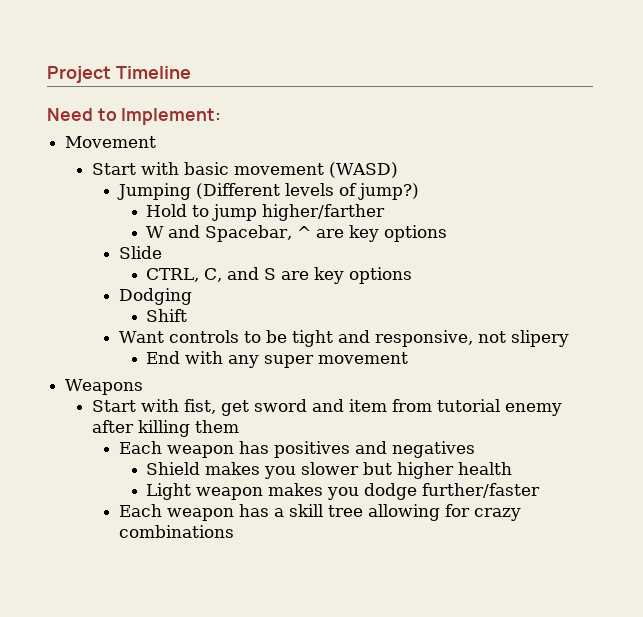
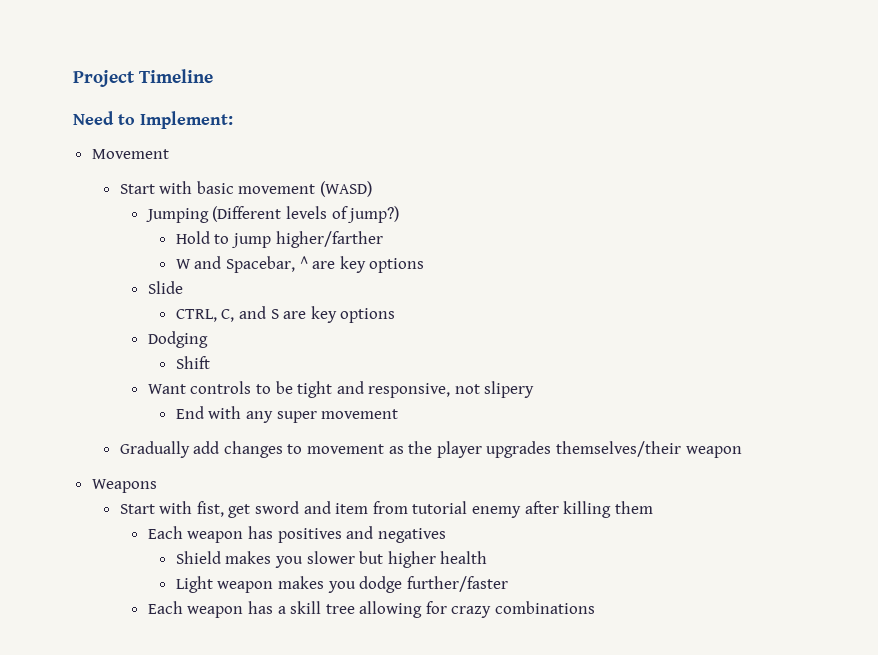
+ Gradually add changes to movement as the player upgrades themselves/their weapon

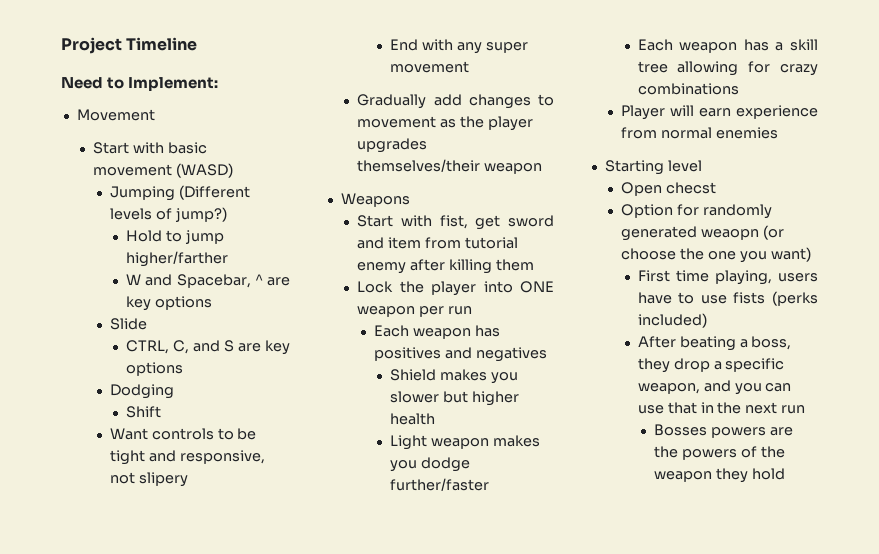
+ Lock the player into ONE weapon per run
+ Player will earn experience from normal enemies
+ Starting level
+ Open checst
+ Option for randomly generated weaopn (or choose the one you want)
+ First time playing, users have to use fists (perks included)
+ After beating a boss, they drop a specific weapon, and you can use that in the next run
+ Bosses powers are the powers of the weapon they hold

